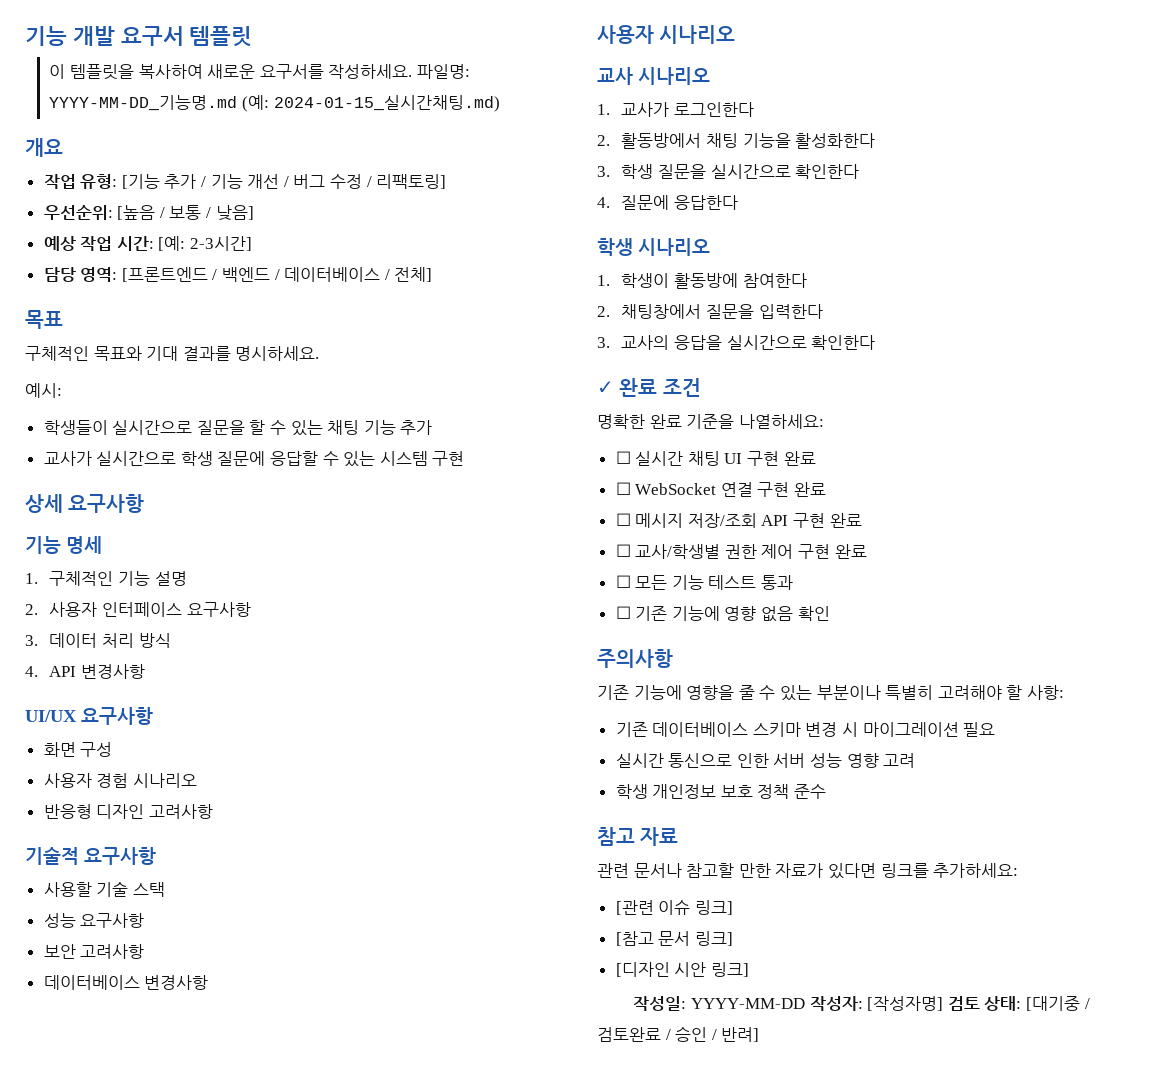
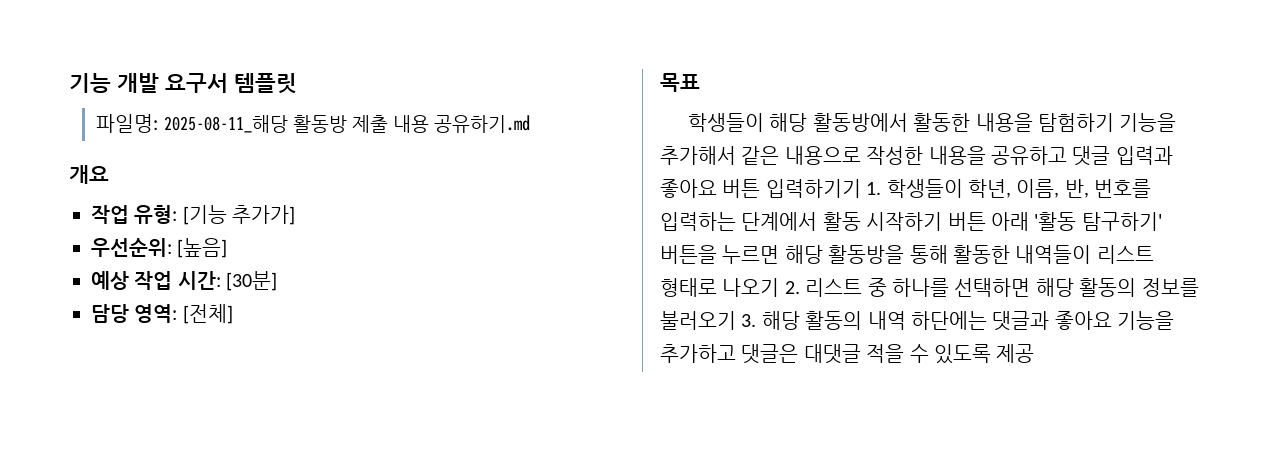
- 이 템플릿을 복사하여 새로운 요구서를 작성하세요. 파일명: YYYY-MM-DD_기능명.md (예: 2024-01-15_실시간채팅.md)
+ 파일명: 2025-08-11_해당 활동방 제출 내용 공유하기.md
  개요
- 작업 유형: [기능 추가 / 기능 개선 / 버그 수정 / 리팩토링]
- 우선순위: [높음 / 보통 / 낮음]
+ 작업 유형: [기능 추가가]
+ 우선순위: [높음]
- 예상 작업 시간: [예: 2-3시간]
+ 예상 작업 시간: [30분]
- 담당 영역: [프론트엔드 / 백엔드 / 데이터베이스 / 전체]
+ 담당 영역: [전체]
  목표
- 구체적인 목표와 기대 결과를 명시하세요.
- 예시:
- 학생들이 실시간으로 질문을 할 수 있는 채팅 기능 추가
- 교사가 실시간으로 학생 질문에 응답할 수 있는 시스템 구현
- 상세 요구사항
- 기능 명세
- 1. 구체적인 기능 설명
- 2. 사용자 인터페이스 요구사항
- 3. 데이터 처리 방식
- 4. API 변경사항
- UI/UX 요구사항
- 화면 구성
- 사용자 경험 시나리오
- 반응형 디자인 고려사항
- 기술적 요구사항
- 사용할 기술 스택
- 성능 요구사항
- 보안 고려사항
- 데이터베이스 변경사항
- 사용자 시나리오
- 교사 시나리오
- 1. 교사가 로그인한다
- 2. 활동방에서 채팅 기능을 활성화한다
- 3. 학생 질문을 실시간으로 확인한다
- 4. 질문에 응답한다
- 학생 시나리오
- 1. 학생이 활동방에 참여한다
- 2. 채팅창에서 질문을 입력한다
- 3. 교사의 응답을 실시간으로 확인한다
- ✓ 완료 조건
- 명확한 완료 기준을 나열하세요:
- ☐ 실시간 채팅 UI 구현 완료
- ☐ WebSocket 연결 구현 완료
- ☐ 메시지 저장/조회 API 구현 완료
- ☐ 교사/학생별 권한 제어 구현 완료
- ☐ 모든 기능 테스트 통과
- ☐ 기존 기능에 영향 없음 확인
- 주의사항
- 기존 기능에 영향을 줄 수 있는 부분이나 특별히 고려해야 할 사항:
- 기존 데이터베이스 스키마 변경 시 마이그레이션 필요
- 실시간 통신으로 인한 서버 성능 영향 고려
- 학생 개인정보 보호 정책 준수
- 참고 자료
- 관련 문서나 참고할 만한 자료가 있다면 링크를 추가하세요:
- [관련 이슈 링크]
- [참고 문서 링크]
- [디자인 시안 링크]
- 작성일: YYYY-MM-DD 작성자: [작성자명] 검토 상태: [대기중 / 검토완료 / 승인 / 반려]
+ 학생들이 해당 활동방에서 활동한 내용을 탐험하기 기능을 추가해서 같은 내용으로 작성한 내용을 공유하고 댓글 입력과 좋아요 버튼 입력하기기 1. 학생들이 학년, 이름, 반, 번호를 입력하는 단계에서 활동 시작하기 버튼 아래 '활동 탐구하기' 버튼을 누르면 해당 활동방을 통해 활동한 내역들이 리스트 형태로 나오기 2. 리스트 중 하나를 선택하면 해당 활동의 정보를 불러오기 3. 해당 활동의 내역 하단에는 댓글과 좋아요 기능을 추가하고 댓글은 대댓글 적을 수 있도록 제공

